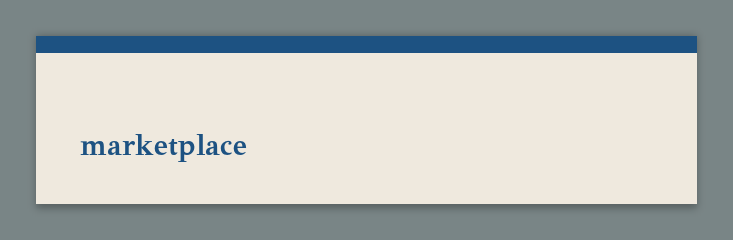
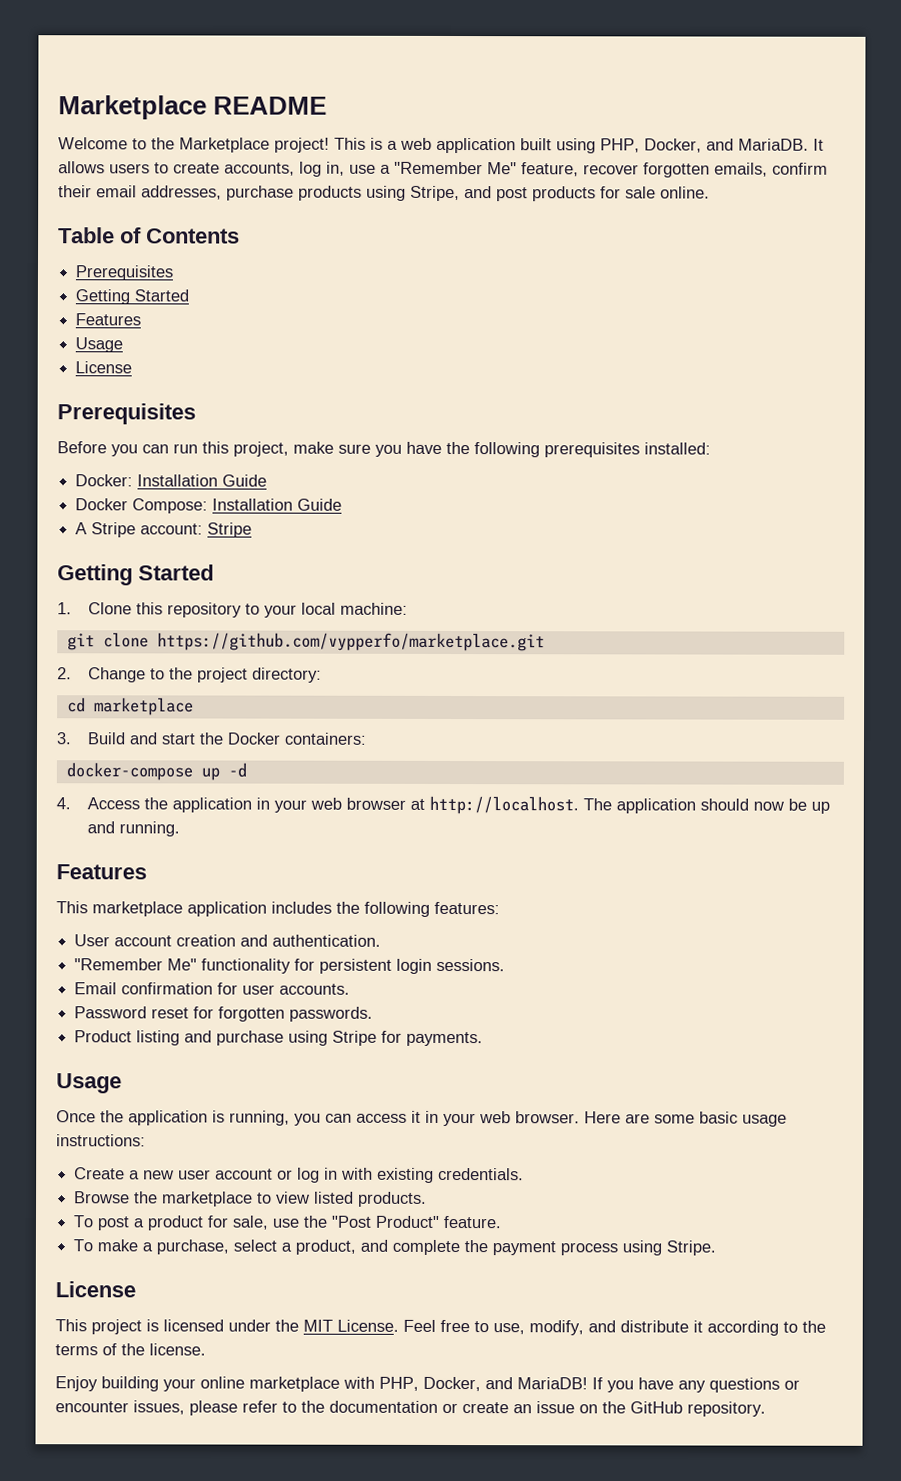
- marketplace
+ Marketplace README
+ Welcome to the Marketplace project! This is a web application built using PHP, Docker, and MariaDB. It allows users to create accounts, log in, use a "Remember Me" feature, recover forgotten emails, confirm their email addresses, purchase products using Stripe, and post products for sale online.
+ Table of Contents
+ Prerequisites
+ Getting Started
+ Features
+ Usage
+ License
+ Prerequisites
+ Before you can run this project, make sure you have the following prerequisites installed:
+ Docker: Installation Guide
+ Docker Compose: Installation Guide
+ A Stripe account: Stripe
+ Getting Started
+ 1. Clone this repository to your local machine:
+ git clone https://github.com/vypperfo/marketplace.git
+ 2. Change to the project directory:
+ cd marketplace
+ 3. Build and start the Docker containers:
+ docker-compose up -d
+ 4. Access the application in your web browser at http://localhost. The application should now be up and running.
+ Features
+ This marketplace application includes the following features:
+ User account creation and authentication.
+ "Remember Me" functionality for persistent login sessions.
+ Email confirmation for user accounts.
+ Password reset for forgotten passwords.
+ Product listing and purchase using Stripe for payments.
+ Usage
+ Once the application is running, you can access it in your web browser. Here are some basic usage instructions:
+ Create a new user account or log in with existing credentials.
+ Browse the marketplace to view listed products.
+ To post a product for sale, use the "Post Product" feature.
+ To make a purchase, select a product, and complete the payment process using Stripe.
+ License
+ This project is licensed under the MIT License. Feel free to use, modify, and distribute it according to the terms of the license.
+ Enjoy building your online marketplace with PHP, Docker, and MariaDB! If you have any questions or encounter issues, please refer to the documentation or create an issue on the GitHub repository.

